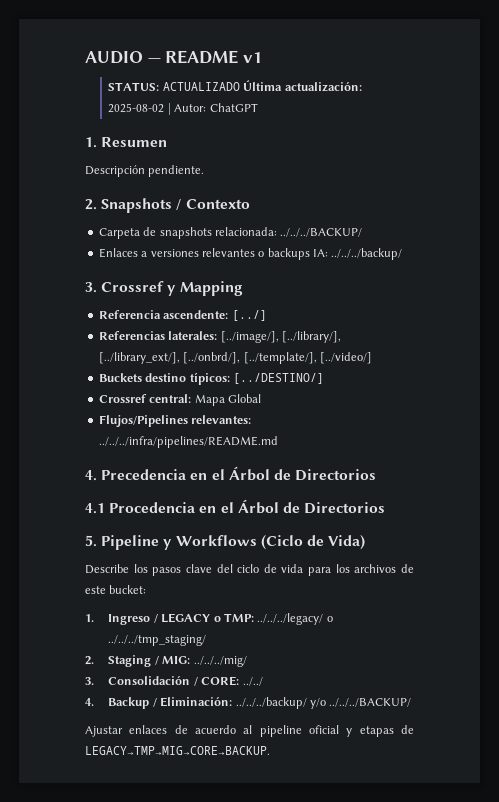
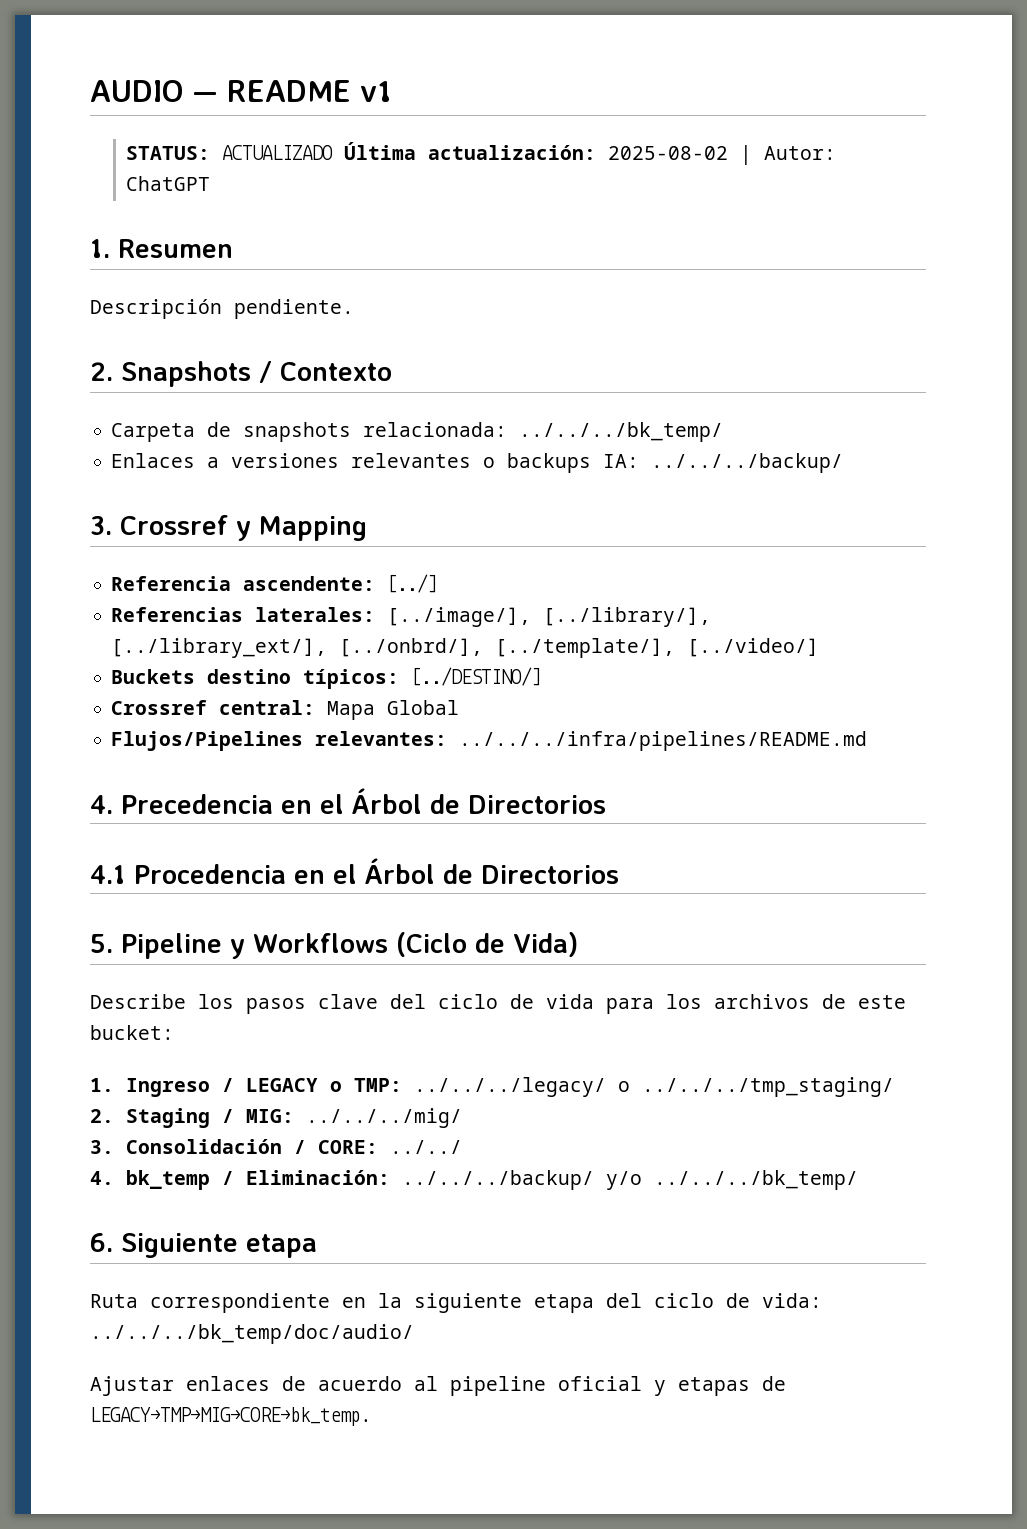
- Carpeta de snapshots relacionada: ../../../BACKUP/
+ Carpeta de snapshots relacionada: ../../../bk_temp/
- 4. Backup / Eliminación: ../../../backup/ y/o ../../../BACKUP/
+ 4. bk_temp / Eliminación: ../../../backup/ y/o ../../../bk_temp/
+ 6. Siguiente etapa
+ Ruta correspondiente en la siguiente etapa del ciclo de vida: ../../../bk_temp/doc/audio/
- Ajustar enlaces de acuerdo al pipeline oficial y etapas de LEGACY→TMP→MIG→CORE→BACKUP.
+ Ajustar enlaces de acuerdo al pipeline oficial y etapas de LEGACY→TMP→MIG→CORE→bk_temp.

